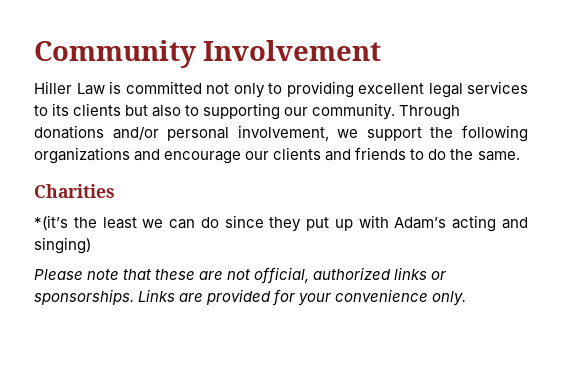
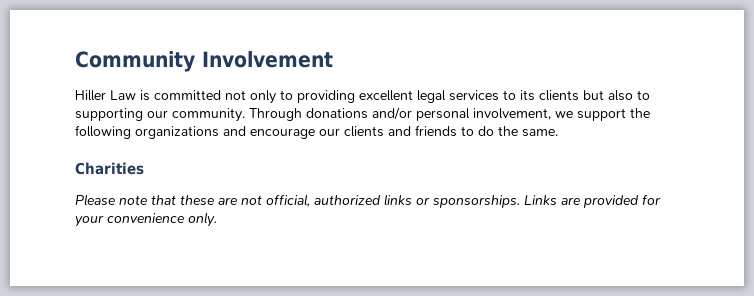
- *(it’s the least we can do since they put up with Adam’s acting and singing)

